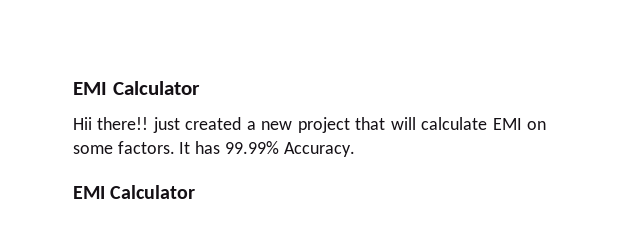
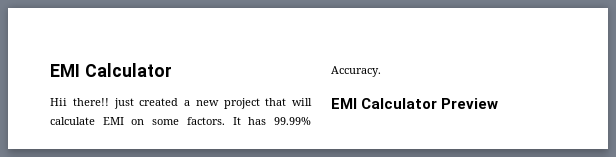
  It has 99.99% Accuracy.
- EMI Calculator
+ EMI Calculator Preview

